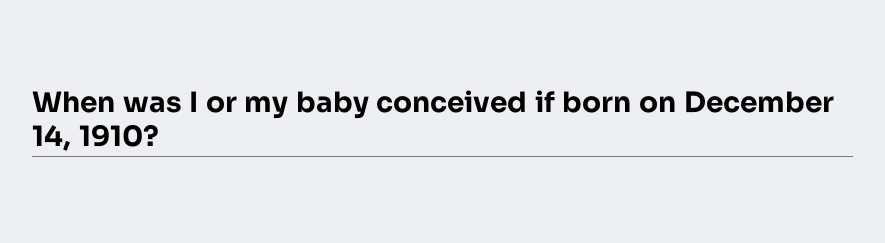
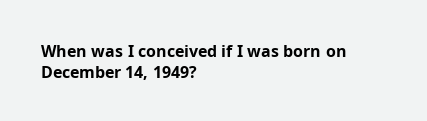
- When was I or my baby conceived if born on December 14, 1910?
+ When was I conceived if I was born on December 14, 1949?

